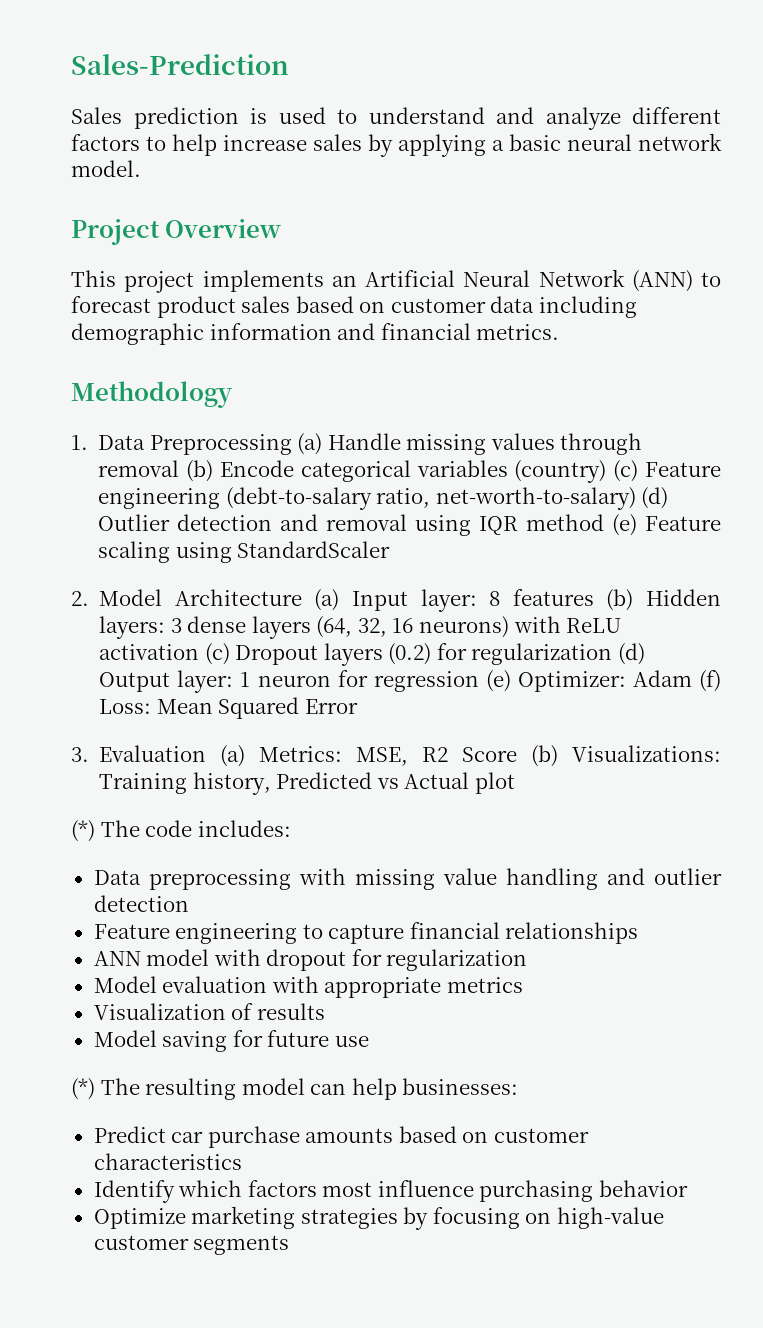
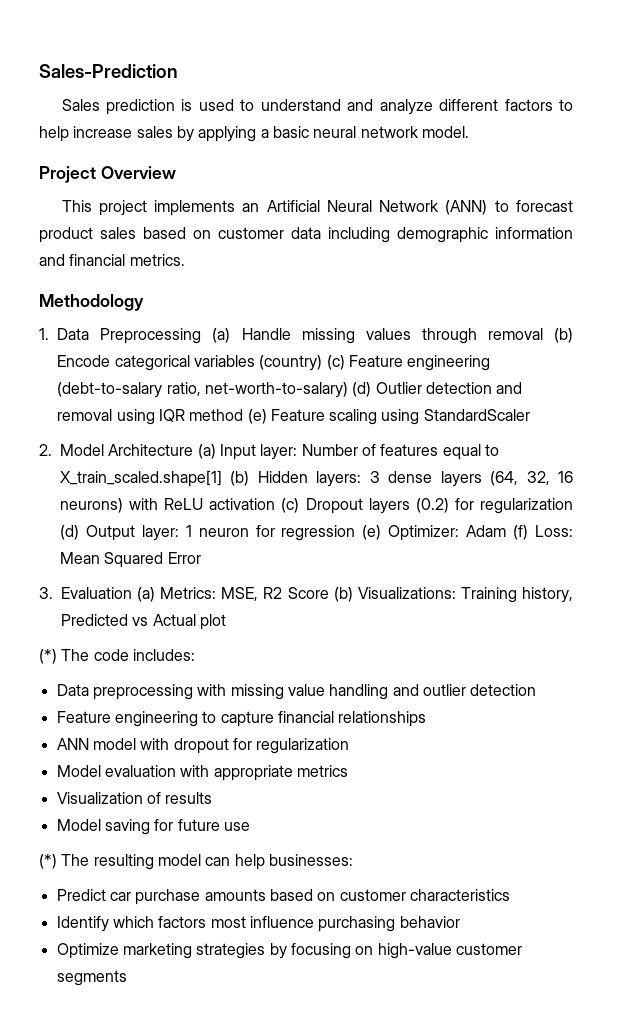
- 2. Model Architecture (a) Input layer: 8 features (b) Hidden layers: 3 dense layers (64, 32, 16 neurons) with ReLU activation (c) Dropout layers (0.2) for regularization (d) Output layer: 1 neuron for regression (e) Optimizer: Adam (f) Loss: Mean Squared Error
+ 2. Model Architecture (a) Input layer: Number of features equal to X_train_scaled.shape[1] (b) Hidden layers: 3 dense layers (64, 32, 16 neurons) with ReLU activation (c) Dropout layers (0.2) for regularization (d) Output layer: 1 neuron for regression (e) Optimizer: Adam (f) Loss: Mean Squared Error

